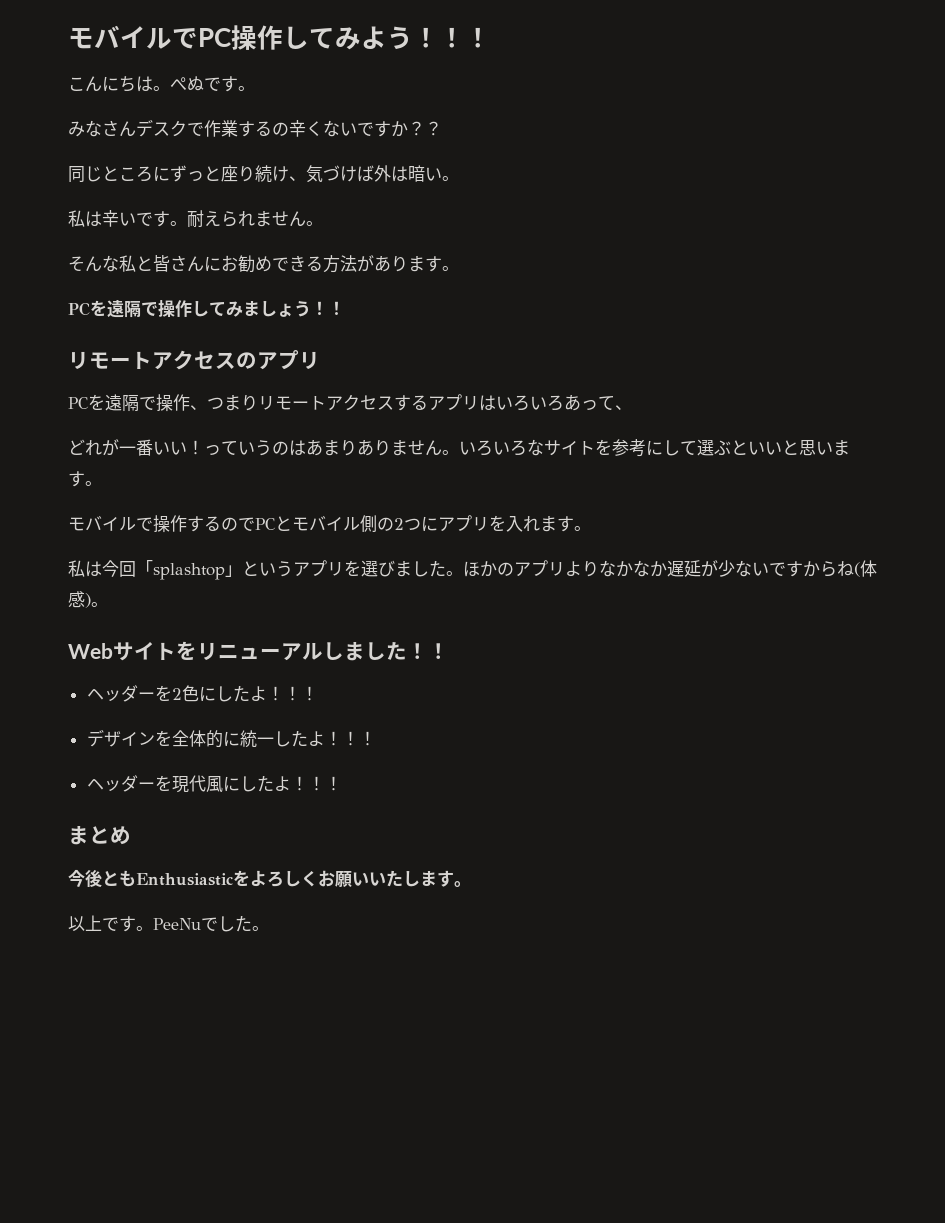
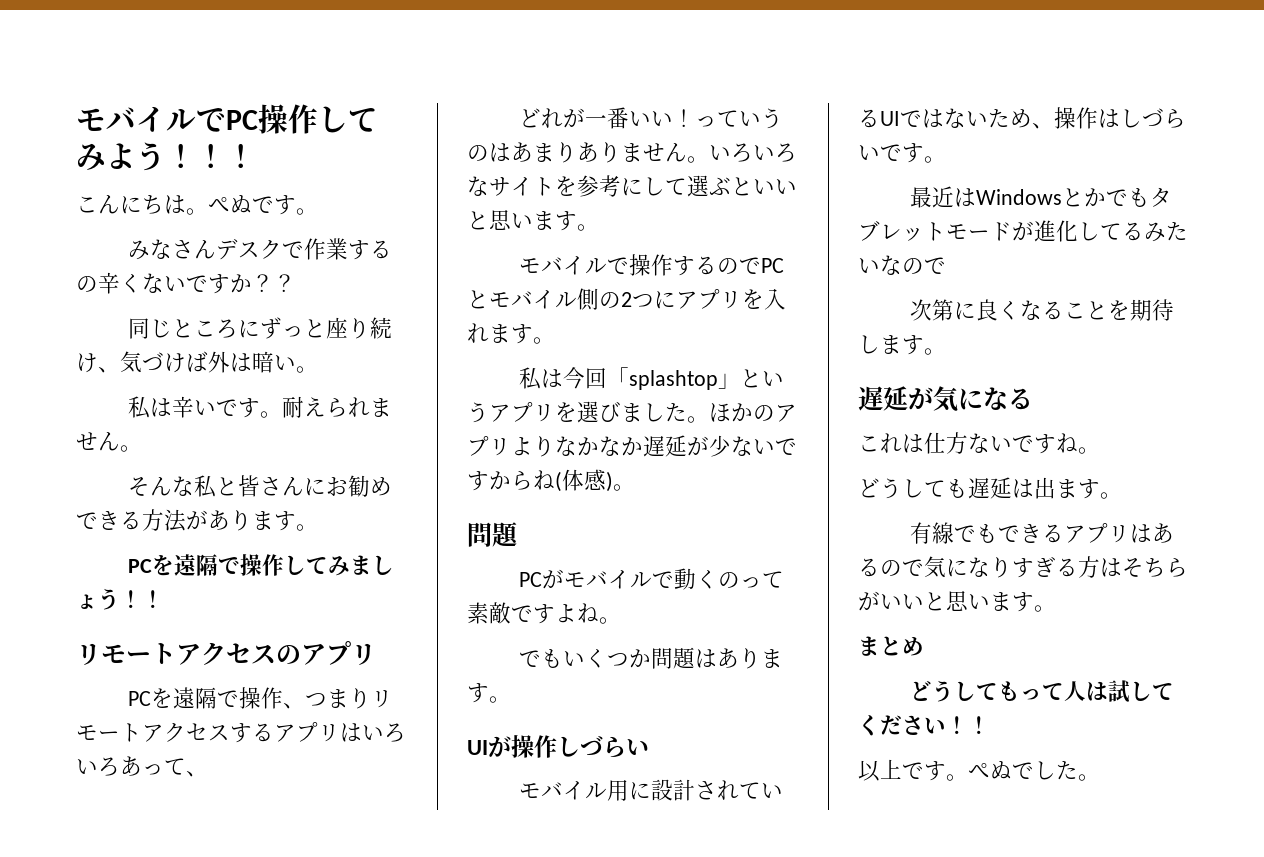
  ほかのアプリよりなかなか遅延が少ないですからね(体感)。
- Webサイトをリニューアルしました！！
- ヘッダーを2色にしたよ！！！
- デザインを全体的に統一したよ！！！
- ヘッダーを現代風にしたよ！！！
+ 問題
+ PCがモバイルで動くのって素敵ですよね。
+ でもいくつか問題はあります。
+ UIが操作しづらい
+ モバイル用に設計されているUIではないため、操作はしづらいです。
+ 最近はWindowsとかでもタブレットモードが進化してるみたいなので
+ 次第に良くなることを期待します。
+ 遅延が気になる
+ これは仕方ないですね。
+ どうしても遅延は出ます。
+ 有線でもできるアプリはあるので気になりすぎる方はそちらがいいと思います。
  まとめ
- 今後ともEnthusiasticをよろしくお願いいたします。
+ どうしてもって人は試してください！！
- PeeNuでした。
+ ぺぬでした。

